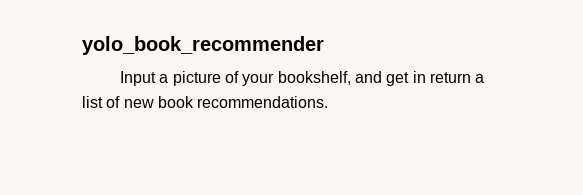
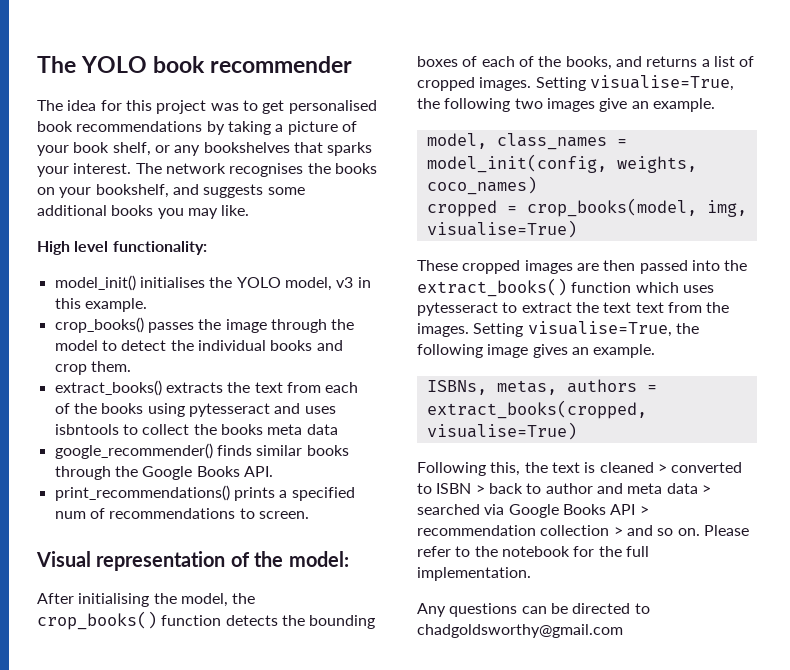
- yolo_book_recommender
- Input a picture of your bookshelf, and get in return a list of new book recommendations.
+ The YOLO book recommender
+ The idea for this project was to get personalised book recommendations by taking a picture of your book shelf, or any bookshelves that sparks your interest. The network recognises the books on your bookshelf, and suggests some additional books you may like.
+ High level functionality:
+ model_init() initialises the YOLO model, v3 in this example.
+ crop_books() passes the image through the model to detect the individual books and crop them.
+ extract_books() extracts the text from each of the books using pytesseract and uses isbntools to collect the books meta data
+ google_recommender() finds similar books through the Google Books API.
+ print_recommendations() prints a specified num of recommendations to screen.
+ Visual representation of the model:
+ After initialising the model, the crop_books() function detects the bounding boxes of each of the books, and returns a list of cropped images. Setting visualise=True, the following two images give an example.
+ model, class_names = model_init(config, weights, coco_names)
+ cropped = crop_books(model, img, visualise=True)
+ These cropped images are then passed into the extract_books() function which uses pytesseract to extract the text text from the images. Setting visualise=True, the following image gives an example.
+ ISBNs, metas, authors = extract_books(cropped, visualise=True)
+ Following this, the text is cleaned > converted to ISBN > back to author and meta data > searched via Google Books API > recommendation collection > and so on. Please refer to the notebook for the full implementation.
+ Any questions can be directed to chadgoldsworthy@gmail.com

